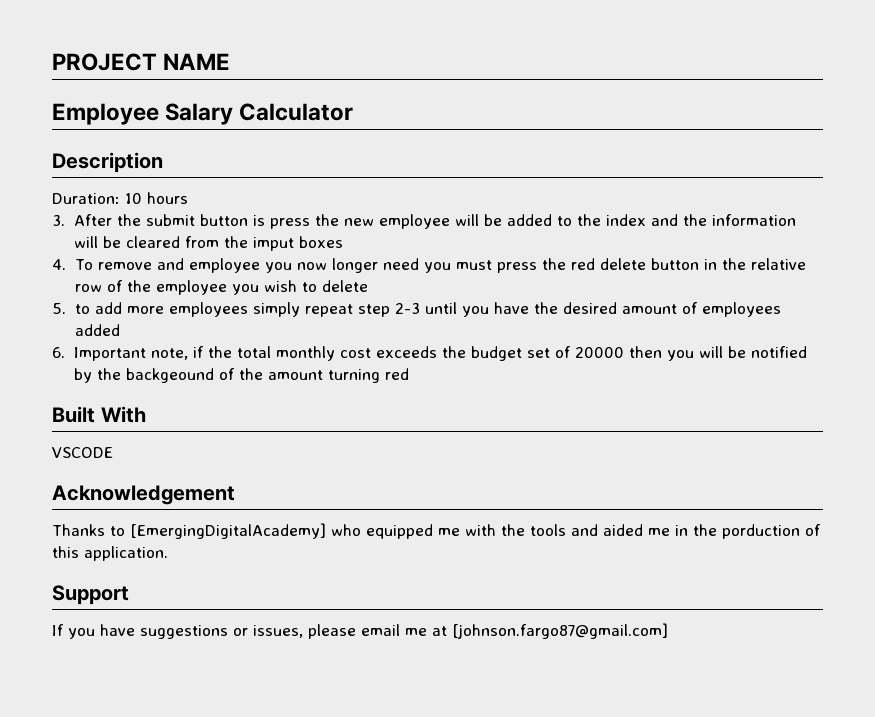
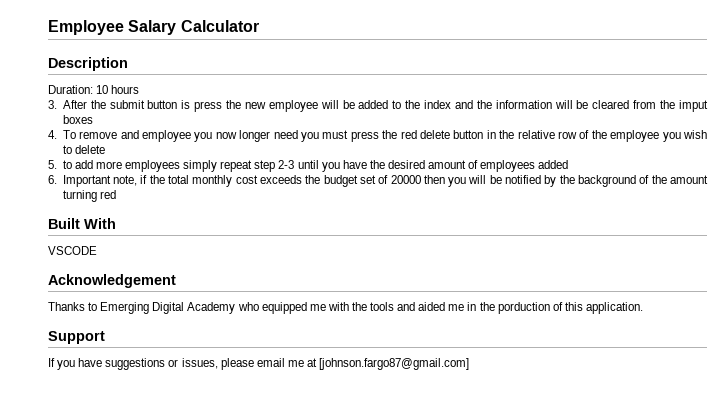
- PROJECT NAME
- 6. Important note, if the total monthly cost exceeds the budget set of 20000 then you will be notified by the backgeound of the amount turning red
+ 6. Important note, if the total monthly cost exceeds the budget set of 20000 then you will be notified by the background of the amount turning red
- Thanks to [EmergingDigitalAcademy] who equipped me with the tools and aided me in the porduction of this application.
+ Thanks to Emerging Digital Academy who equipped me with the tools and aided me in the porduction of this application.

